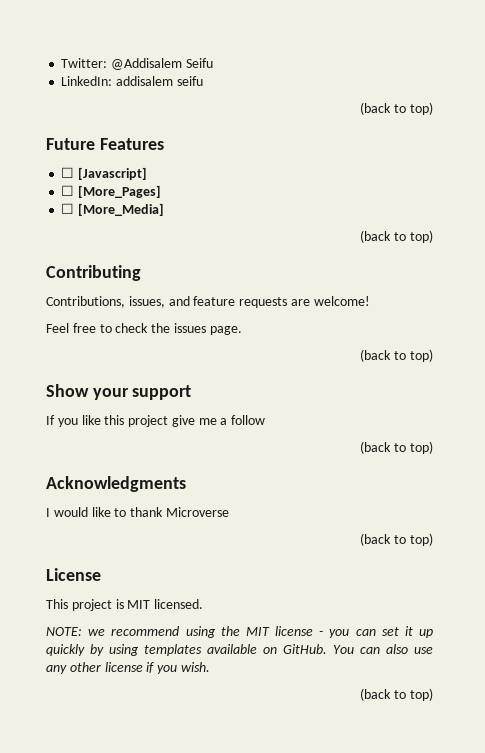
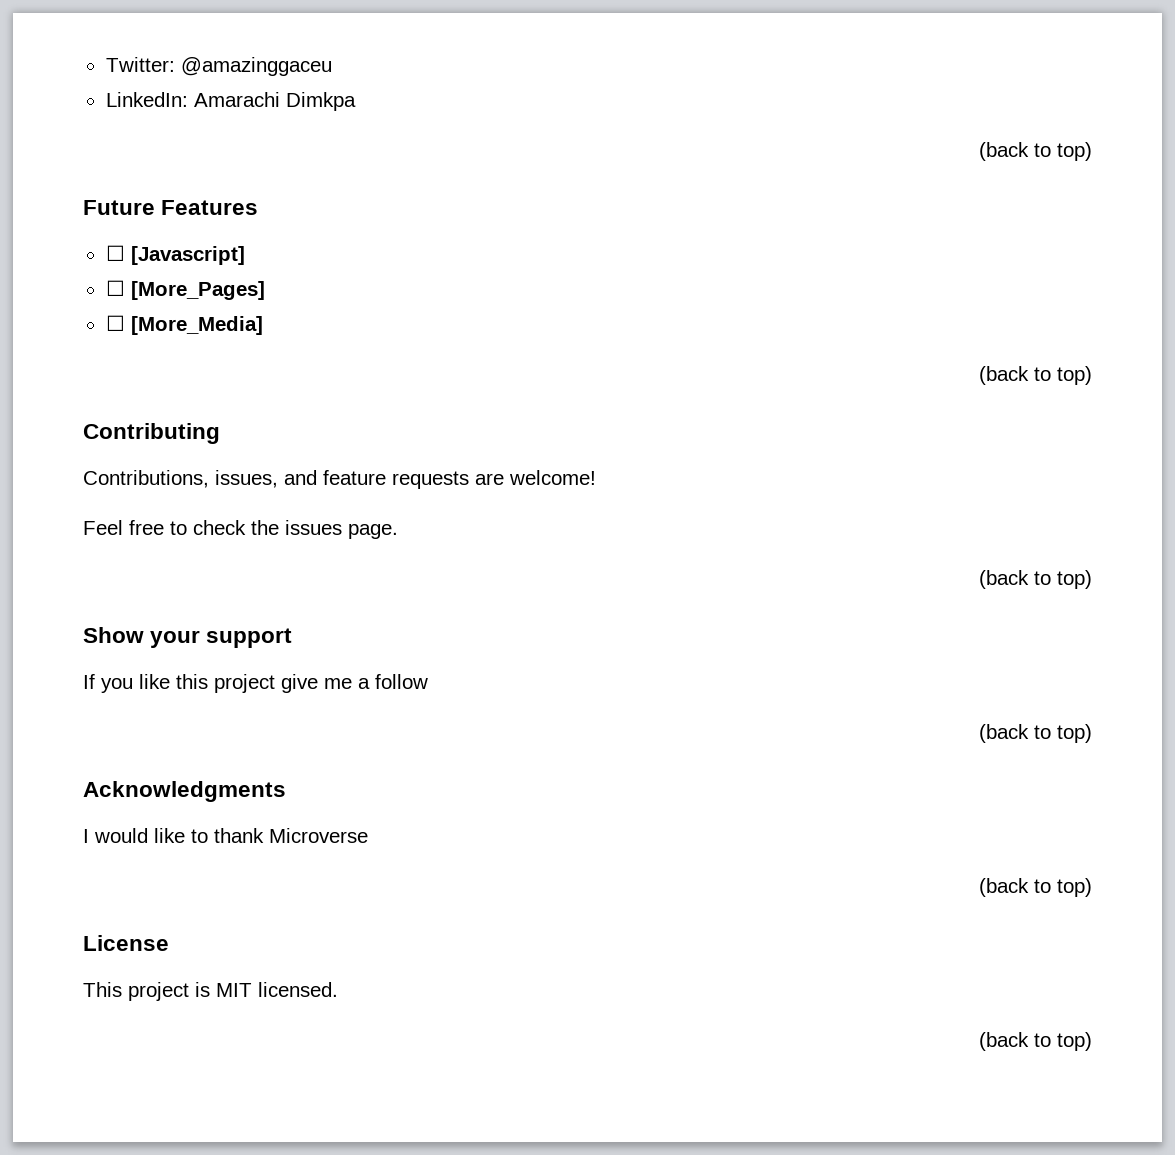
- Twitter: @Addisalem Seifu
+ Twitter: @amazinggaceu
- LinkedIn: addisalem seifu
+ LinkedIn: Amarachi Dimkpa
- NOTE: we recommend using the MIT license - you can set it up quickly by using templates available on GitHub. You can also use any other license if you wish.

